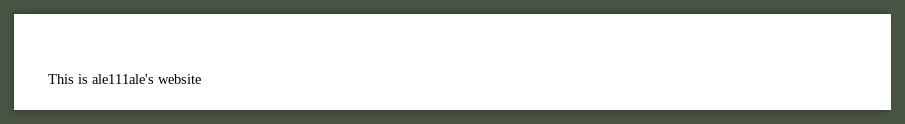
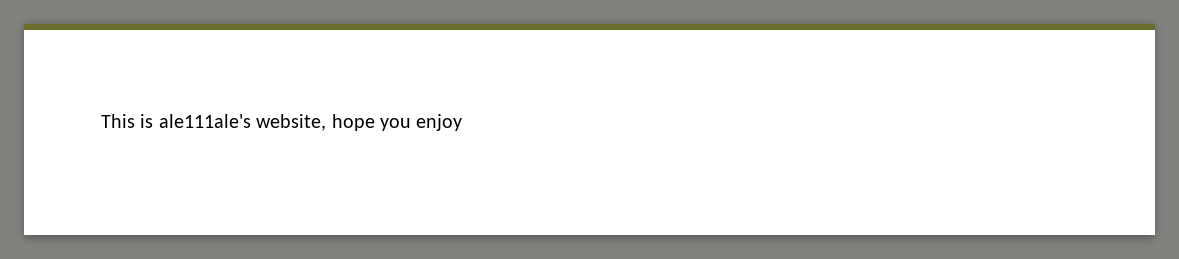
- This is ale111ale's website
+ This is ale111ale's website, hope you enjoy

